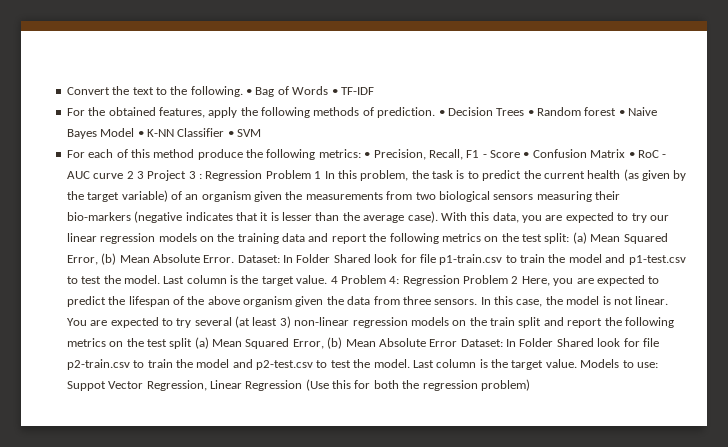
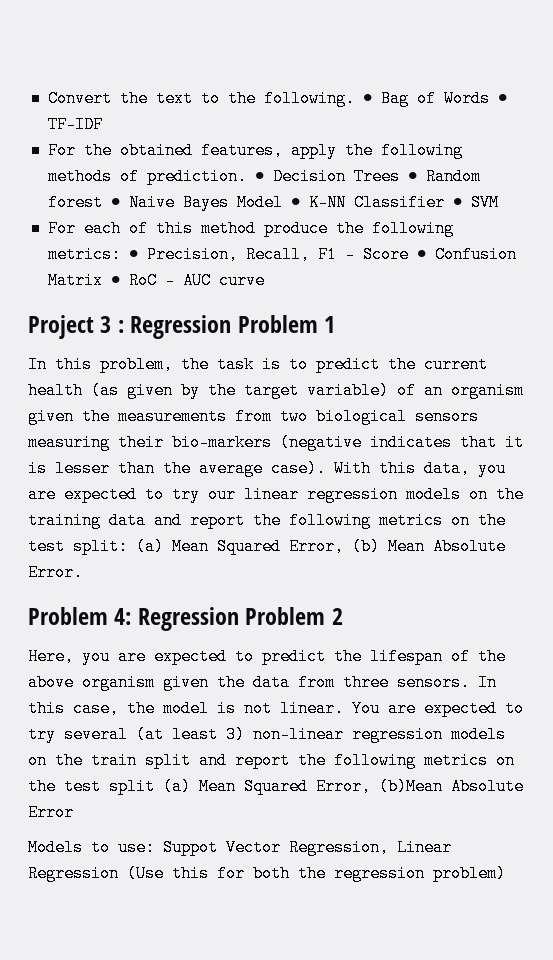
- • Precision, Recall, F1 - Score • Confusion Matrix • RoC - AUC curve 2 3 Project 3 :
+ • Precision, Recall, F1 - Score • Confusion Matrix • RoC - AUC curve
+ Project 3 :
- Regression Problem 1 In this problem, the task is to predict the current health (as given by the target variable) of an organism given the measurements from two biological sensors measuring their bio-markers (negative indicates that it is lesser than the average case).
+ Regression Problem 1
+ In this problem, the task is to predict the current health (as given by the target variable) of an organism given the measurements from two biological sensors measuring their bio-markers (negative indicates that it is lesser than the average case).
- With this data, you are expected to try our linear regression models on the training data and report the following metrics on the test split: (a) Mean Squared Error, (b) Mean Absolute Error. Dataset: In Folder Shared look for file p1-train.csv to train the model and p1-test.csv to test the model. Last column is the target value. 4 Problem 4: Regression Problem 2 Here, you are expected to predict the lifespan of the above organism given the data from three sensors.
+ With this data, you are expected to try our linear regression models on the training data and report the following metrics on the test split: (a) Mean Squared Error, (b) Mean Absolute Error.
+ Problem 4: Regression Problem 2
+ Here, you are expected to predict the lifespan of the above organism given the data from three sensors.
- You are expected to try several (at least 3) non-linear regression models on the train split and report the following metrics on the test split (a) Mean Squared Error, (b) Mean Absolute Error Dataset: In Folder Shared look for file p2-train.csv to train the model and p2-test.csv to test the model. Last column is the target value. Models to use: Suppot Vector Regression, Linear Regression (Use this for both the regression problem)
+ You are expected to try several (at least 3) non-linear regression models on the train split and report the following metrics on the test split (a) Mean Squared Error, (b)Mean Absolute Error
+ Models to use: Suppot Vector Regression, Linear Regression (Use this for both the regression problem)

